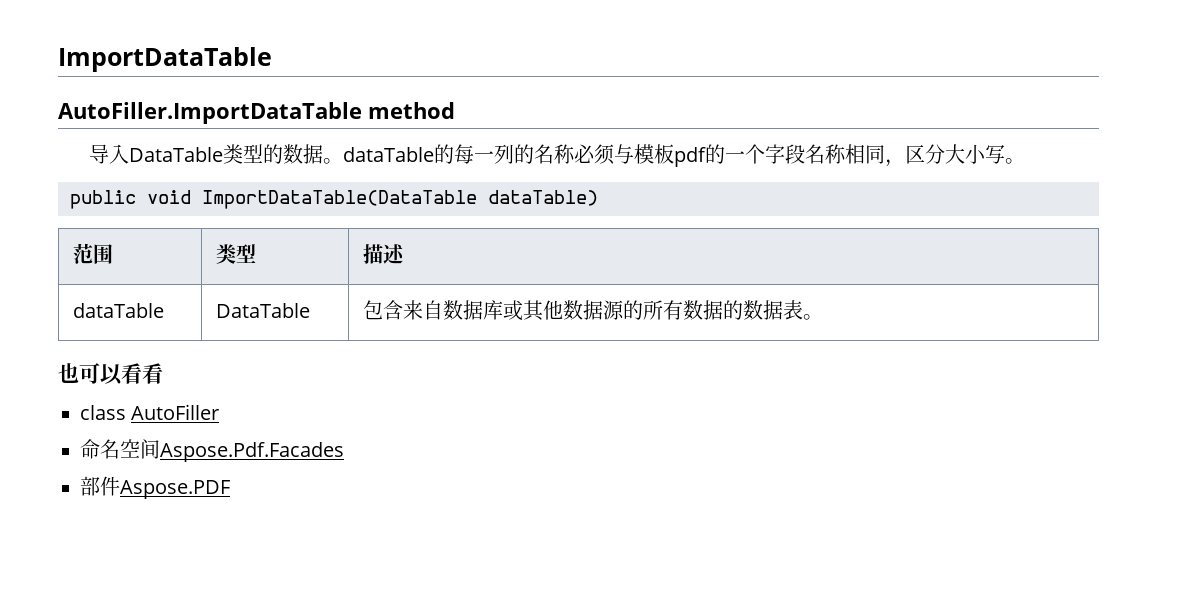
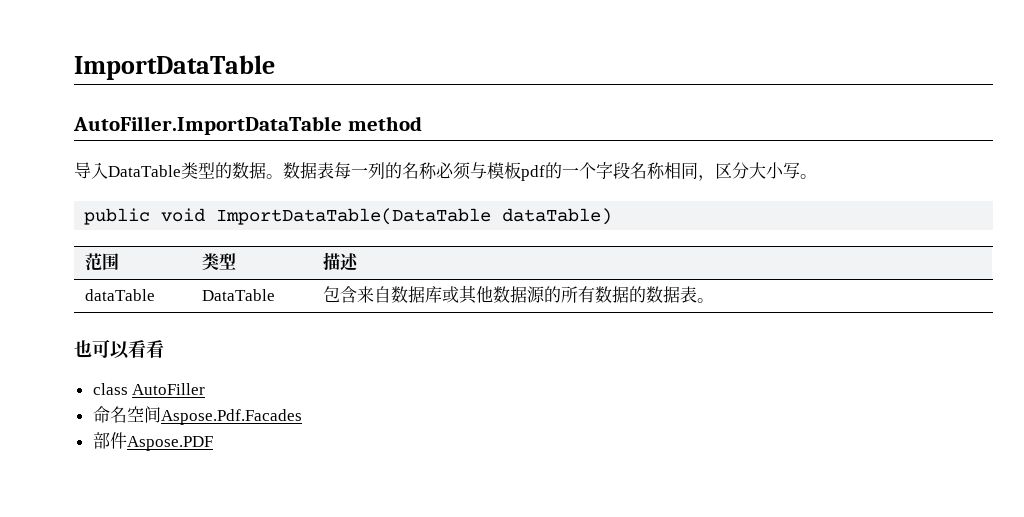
- 导入DataTable类型的数据。dataTable的每一列的名称必须与模板pdf的一个字段名称相同，区分大小写。
+ 导入DataTable类型的数据。数据表每一列的名称必须与模板pdf的一个字段名称相同，区分大小写。

